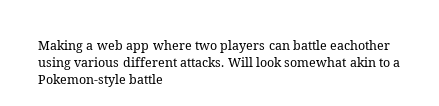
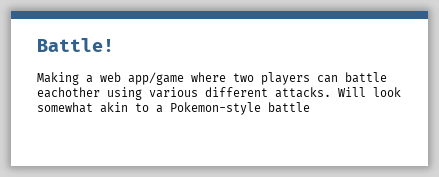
+ Battle!
- Making a web app where two players can battle eachother using various different attacks.
+ Making a web app/game where two players can battle eachother using various different attacks.

